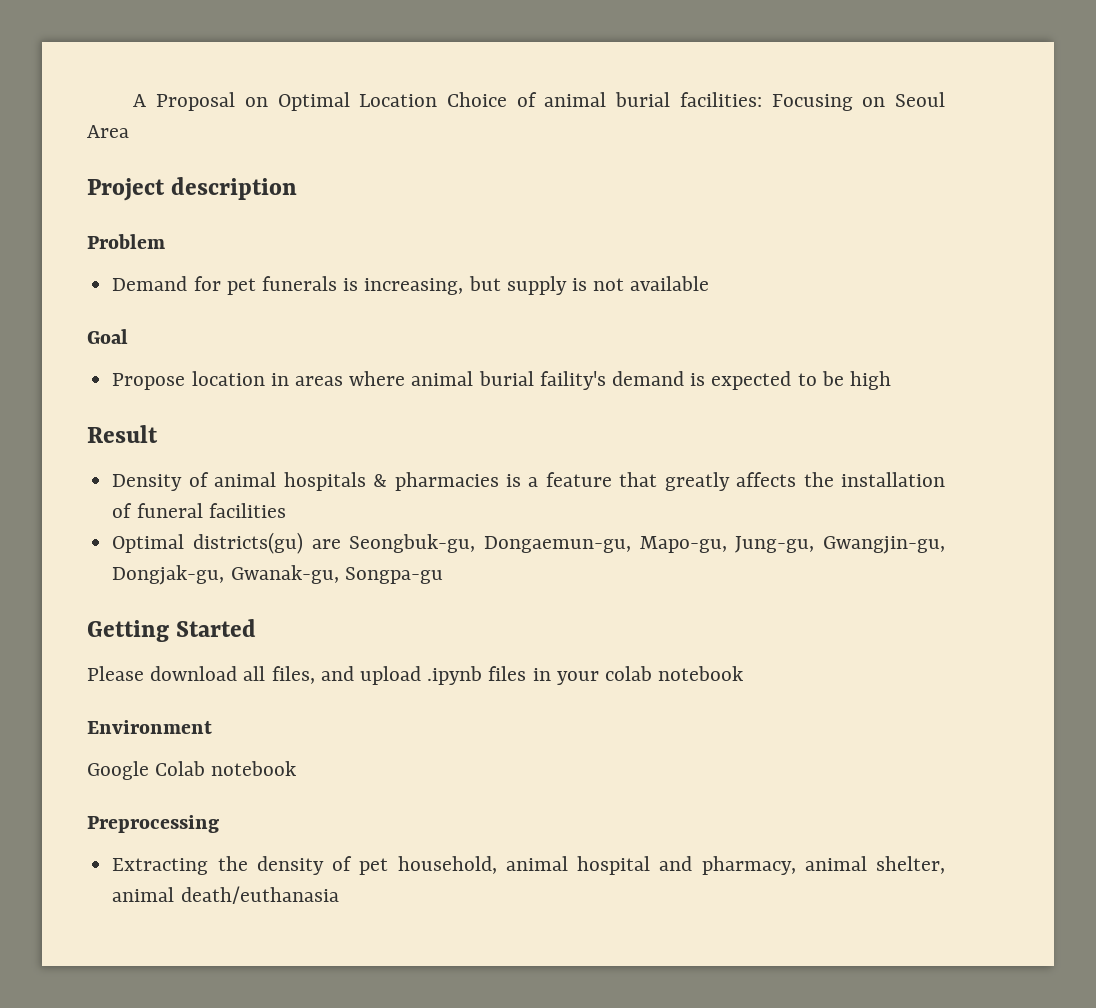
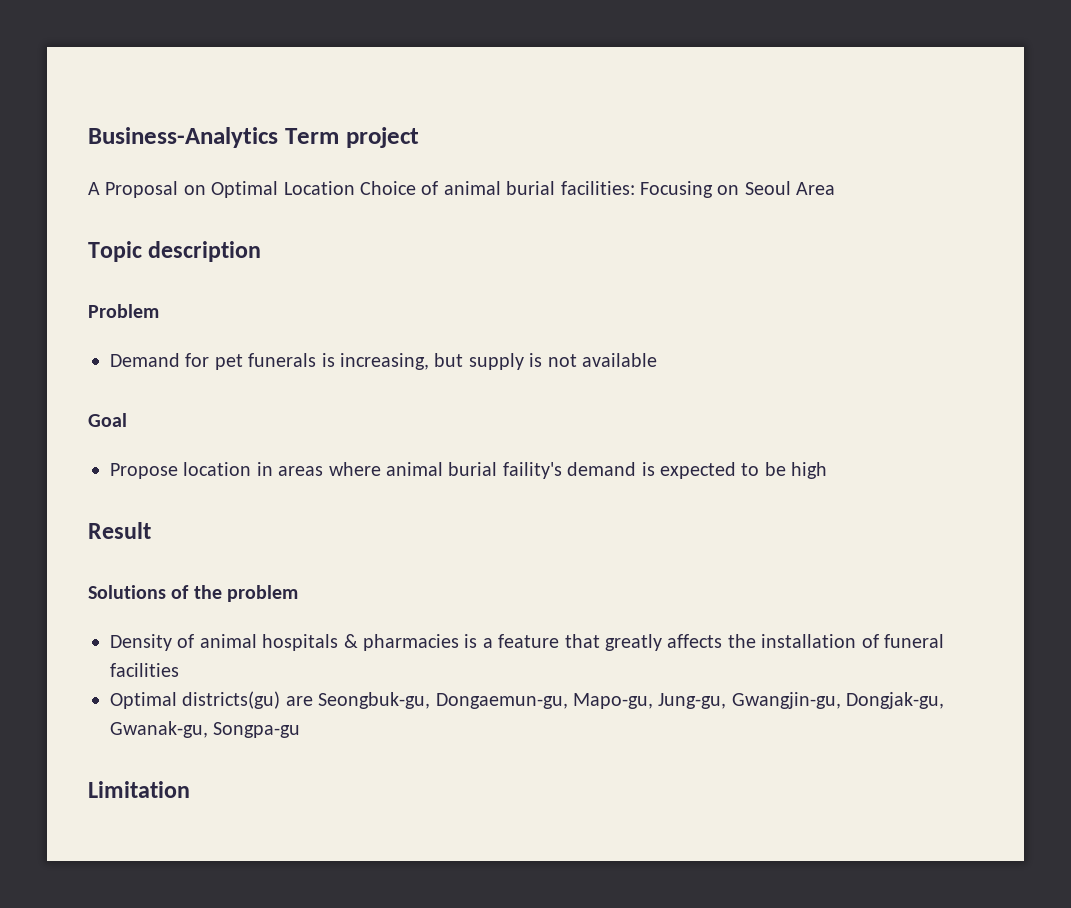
+ Business-Analytics Term project
- Project description
+ Topic description
+ Solutions of the problem
- Getting Started
- Please download all files, and upload .ipynb files in your colab notebook
- Environment
- Google Colab notebook
- Preprocessing
- Extracting the density of pet household, animal hospital and pharmacy, animal shelter, animal death/euthanasia
+ Limitation

